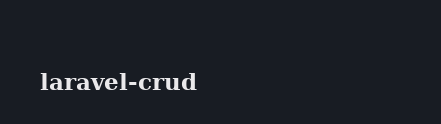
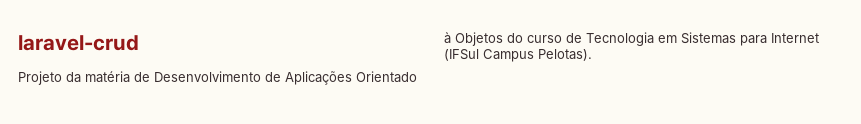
+ Projeto da matéria de Desenvolvimento de Aplicações Orientado à Objetos do curso de Tecnologia em Sistemas para Internet (IFSul Campus Pelotas).

